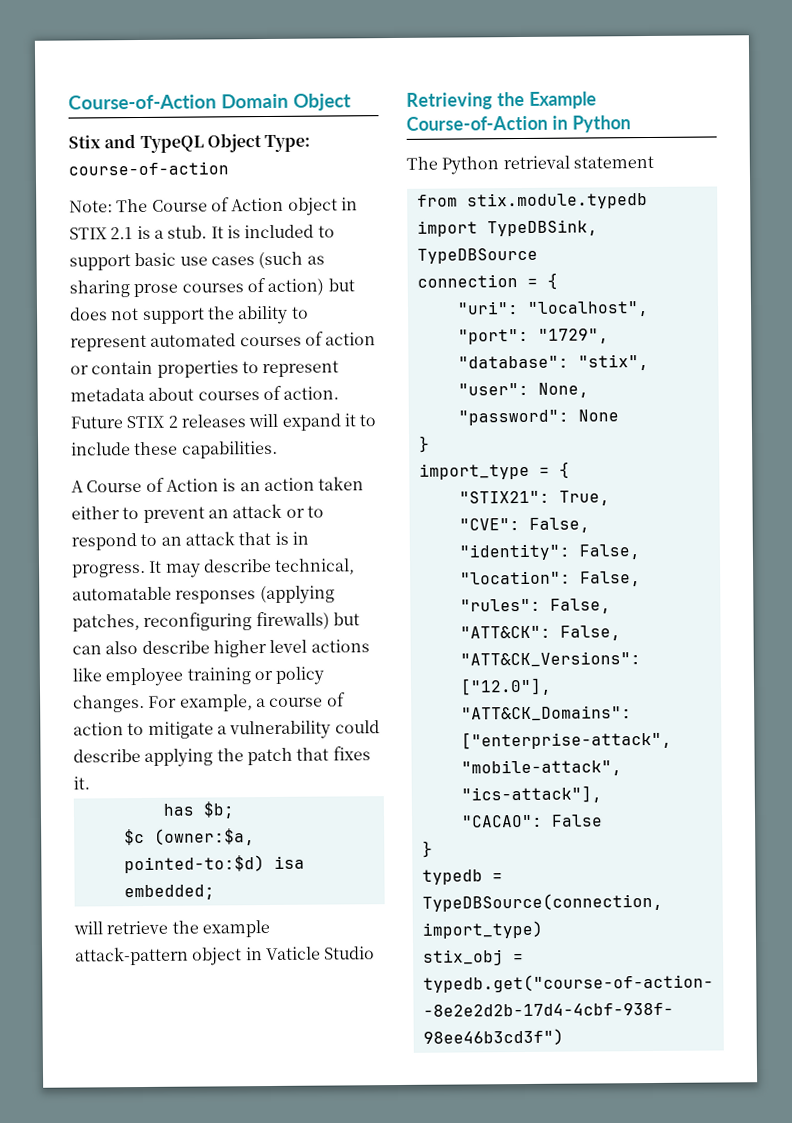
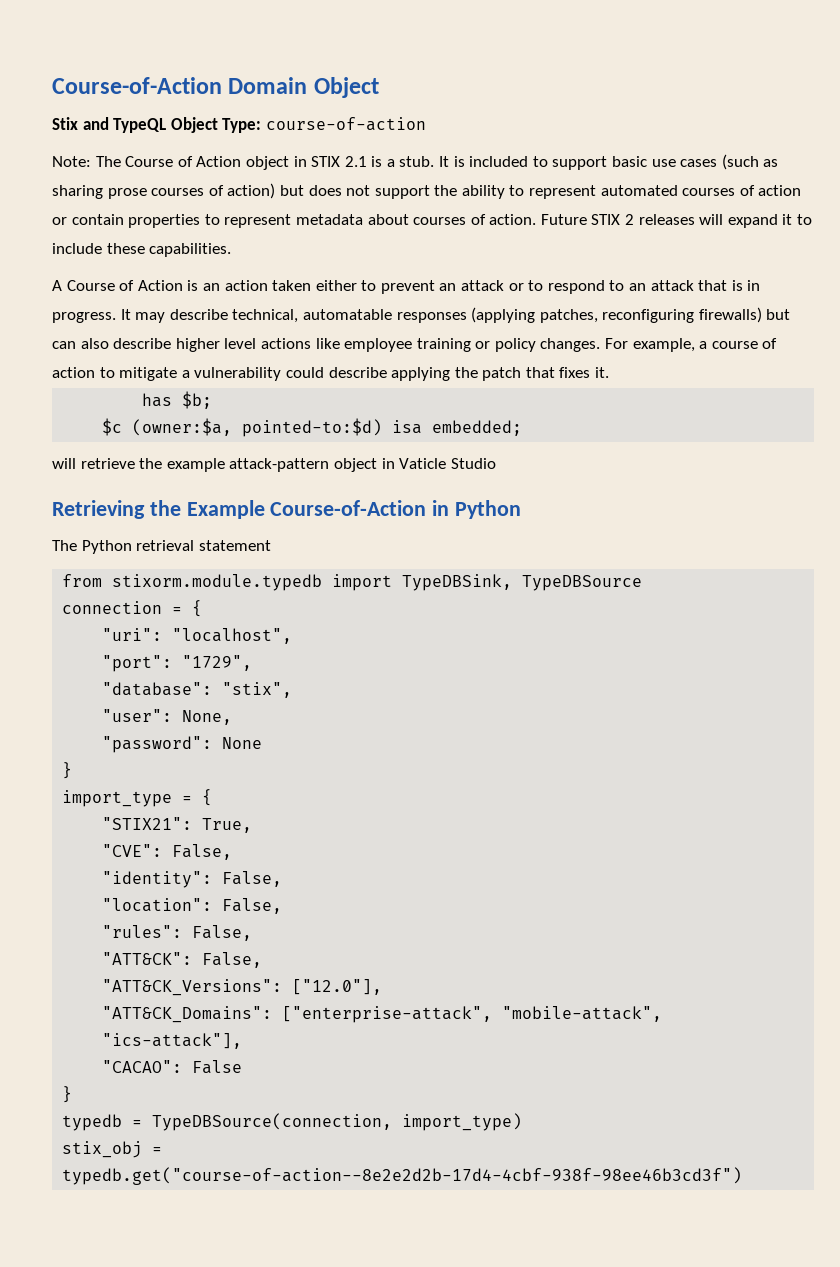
- from stix.module.typedb import TypeDBSink, TypeDBSource
+ from stixorm.module.typedb import TypeDBSink, TypeDBSource

